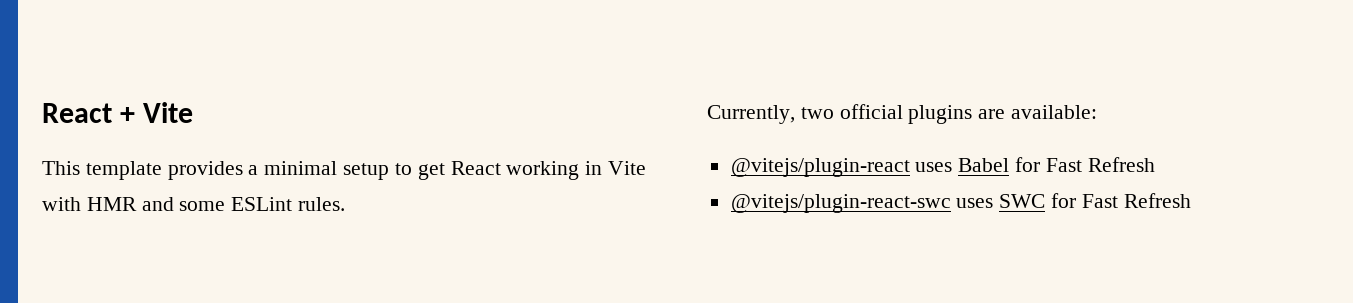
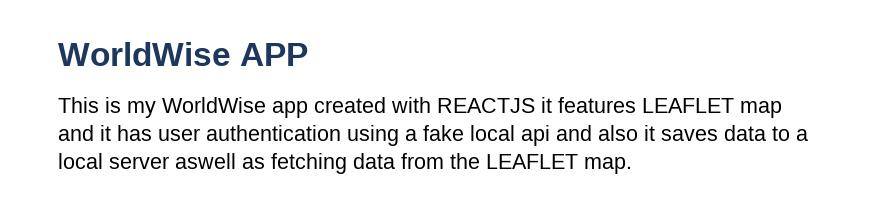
- React + Vite
- This template provides a minimal setup to get React working in Vite with HMR and some ESLint rules.
- Currently, two official plugins are available:
- @vitejs/plugin-react uses Babel for Fast Refresh
- @vitejs/plugin-react-swc uses SWC for Fast Refresh
+ WorldWise APP
+ This is my WorldWise app created with REACTJS it features LEAFLET map and it has user authentication using a fake local api and also it saves data to a local server aswell as fetching data from the LEAFLET map.

